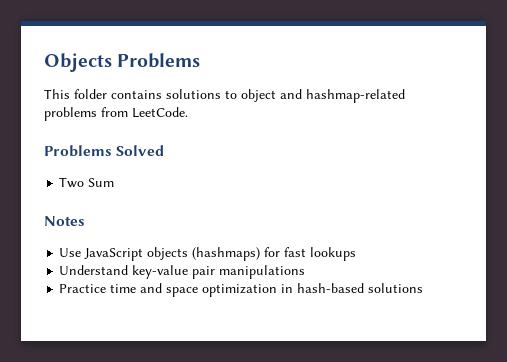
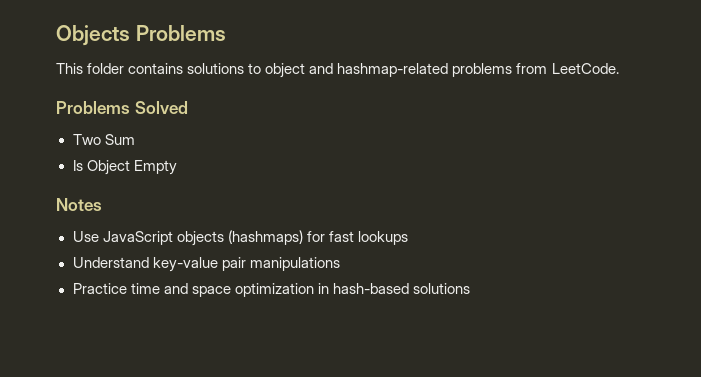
+ Is Object Empty

